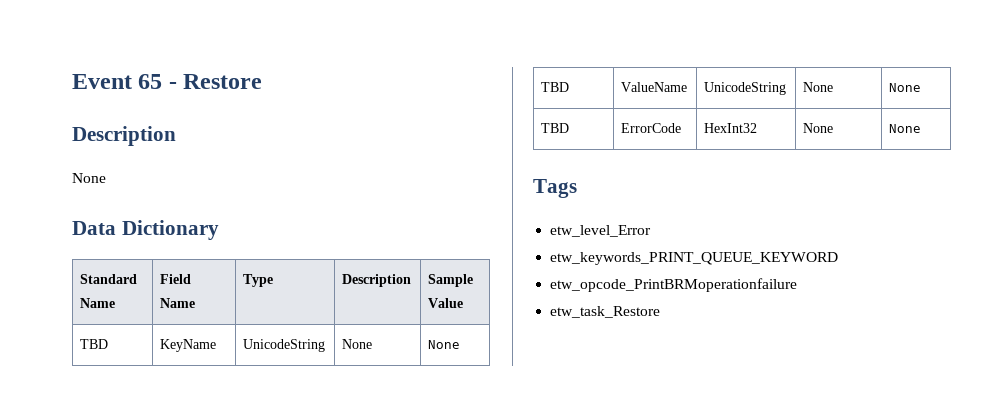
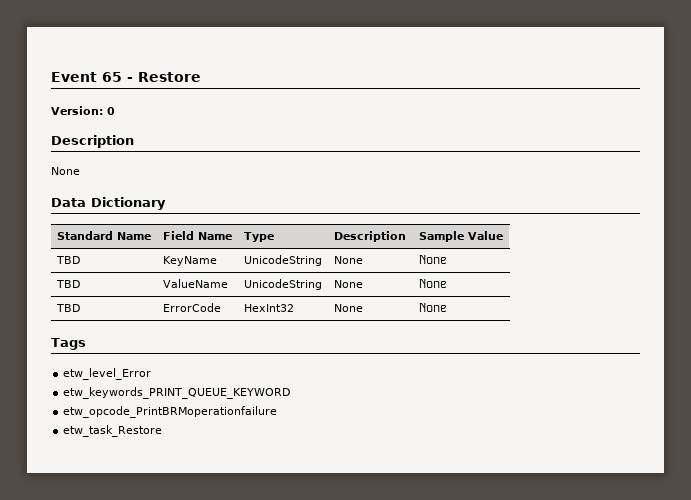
+ Version: 0

